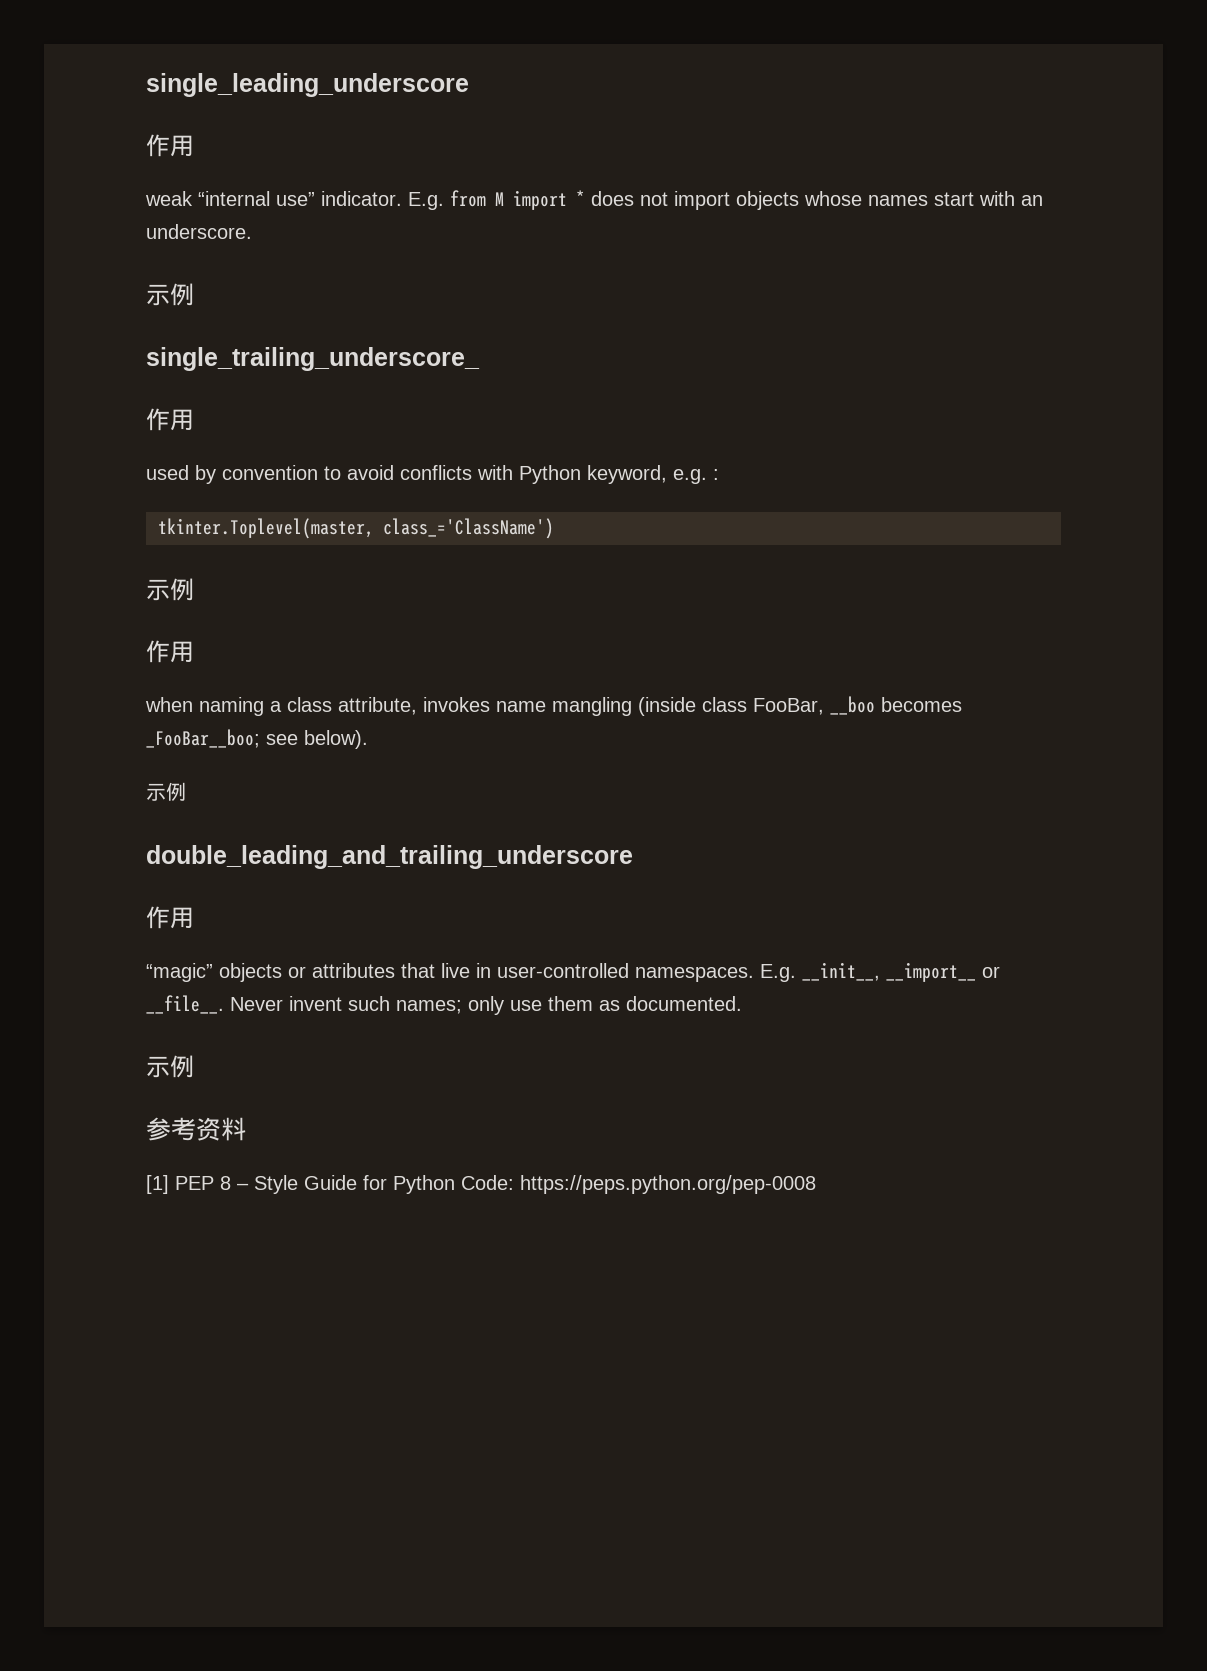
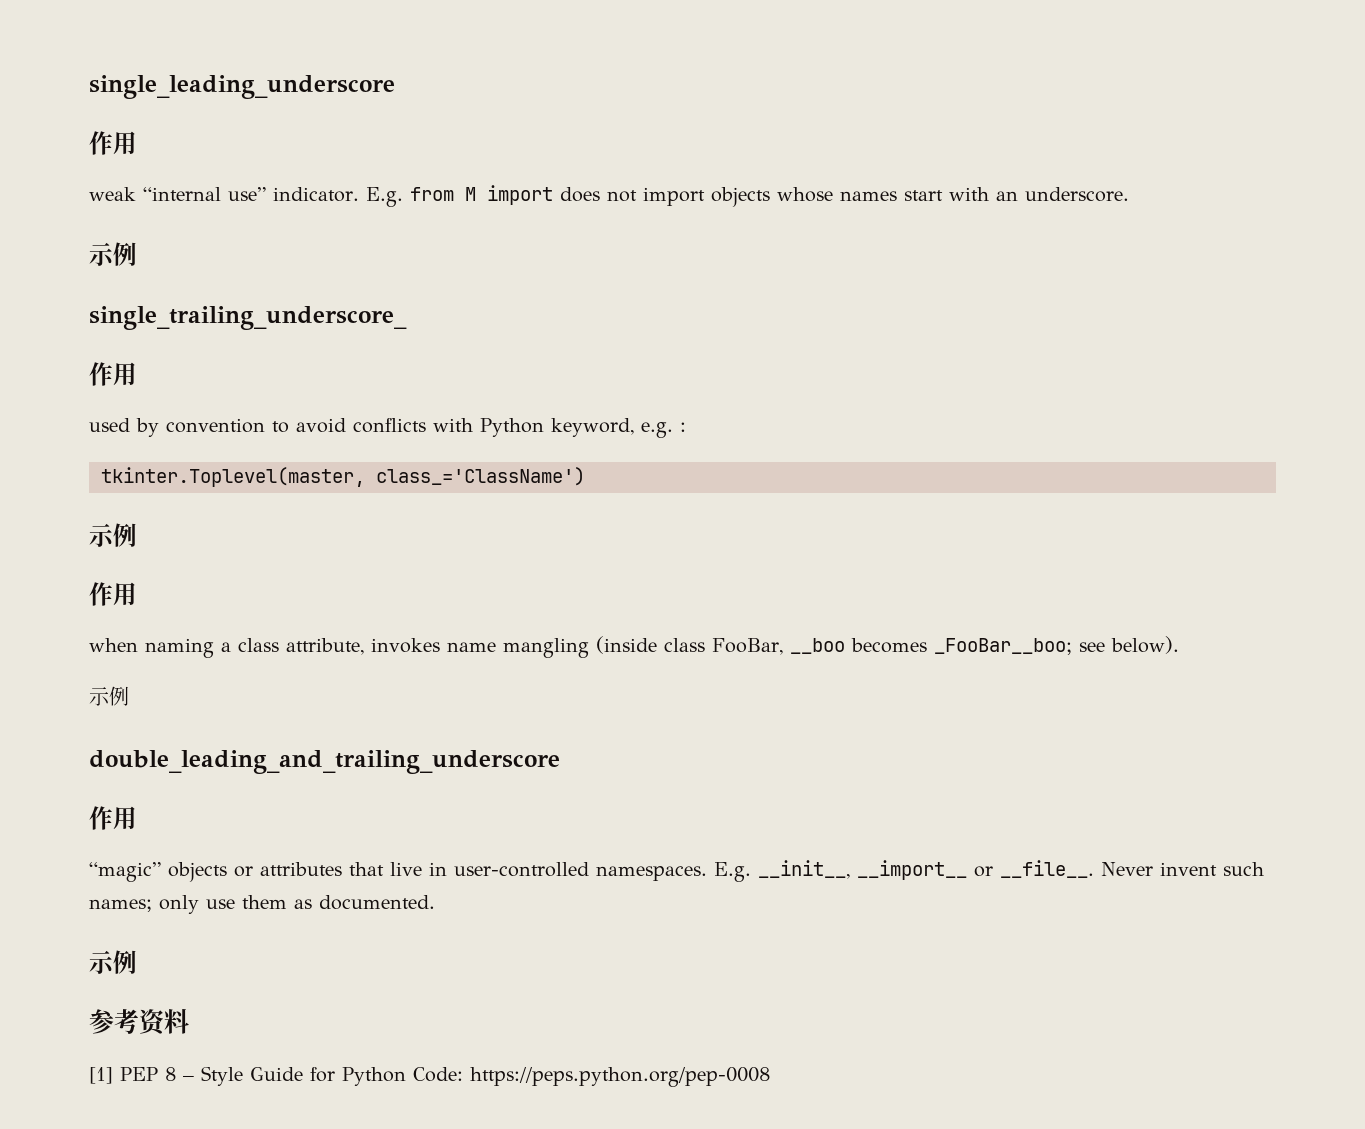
- E.g. from M import * does not import objects whose names start with an underscore.
+ E.g. from M import does not import objects whose names start with an underscore.

